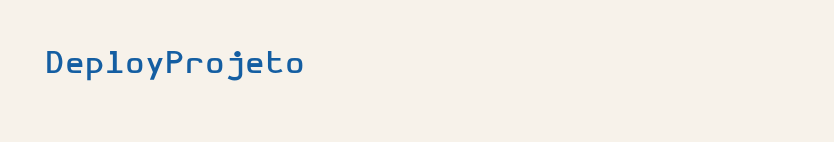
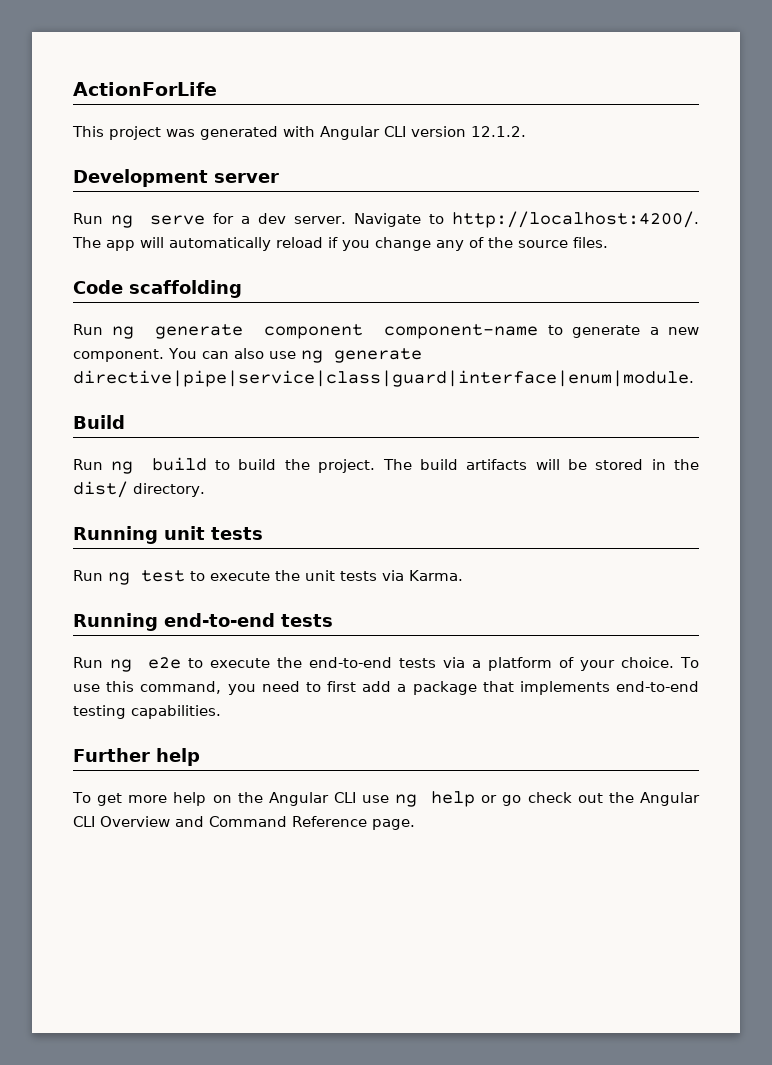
- DeployProjeto
+ ActionForLife
+ This project was generated with Angular CLI version 12.1.2.
+ Development server
+ Run ng serve for a dev server. Navigate to http://localhost:4200/. The app will automatically reload if you change any of the source files.
+ Code scaffolding
+ Run ng generate component component-name to generate a new component. You can also use ng generate directive|pipe|service|class|guard|interface|enum|module.
+ Build
+ Run ng build to build the project. The build artifacts will be stored in the dist/ directory.
+ Running unit tests
+ Run ng test to execute the unit tests via Karma.
+ Running end-to-end tests
+ Run ng e2e to execute the end-to-end tests via a platform of your choice. To use this command, you need to first add a package that implements end-to-end testing capabilities.
+ Further help
+ To get more help on the Angular CLI use ng help or go check out the Angular CLI Overview and Command Reference page.

